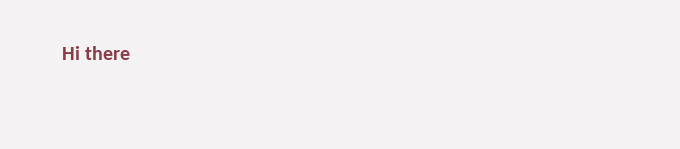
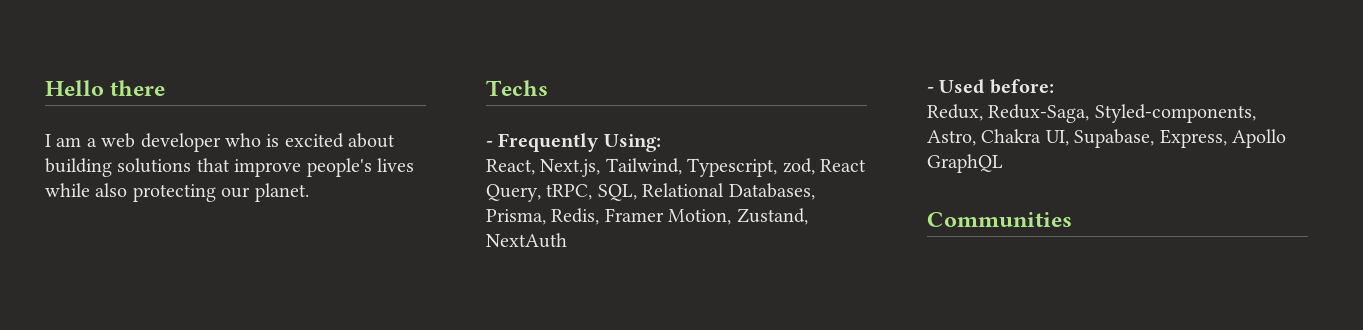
- Hi there
+ Hello there
+ I am a web developer who is excited about building solutions that improve people's lives while also protecting our planet.
+ Techs
+ - Frequently Using:
+ React, Next.js, Tailwind, Typescript, zod, React Query, tRPC, SQL, Relational Databases, Prisma, Redis, Framer Motion, Zustand, NextAuth
+ - Used before:
+ Redux, Redux-Saga, Styled-components, Astro, Chakra UI, Supabase, Express, Apollo GraphQL
+ Communities

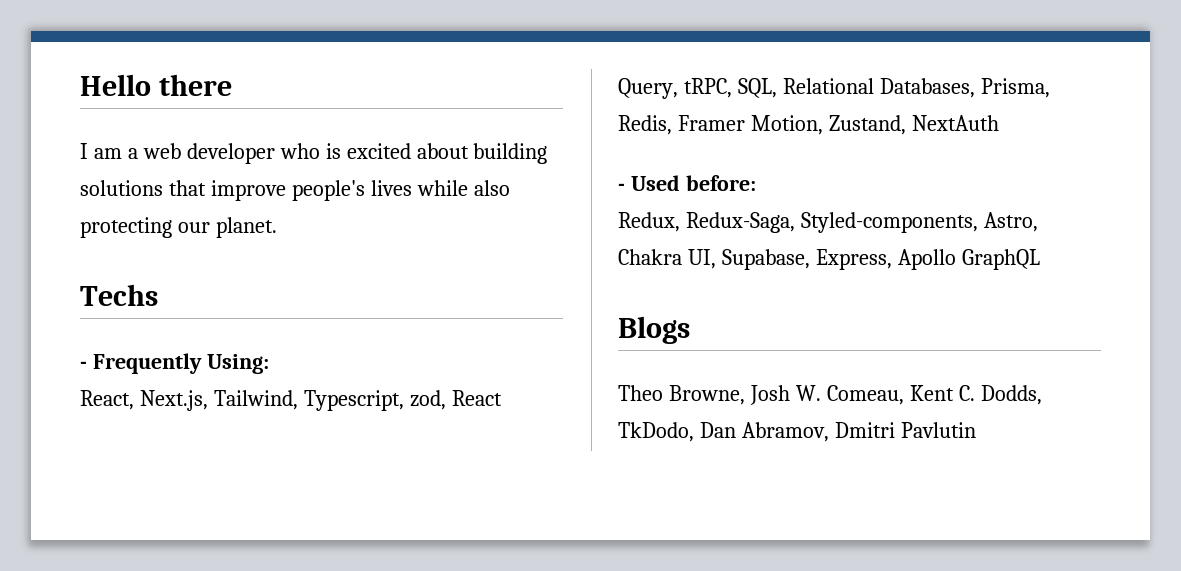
- Communities
+ Blogs
+ Theo Browne, Josh W. Comeau, Kent C. Dodds, TkDodo, Dan Abramov, Dmitri Pavlutin

